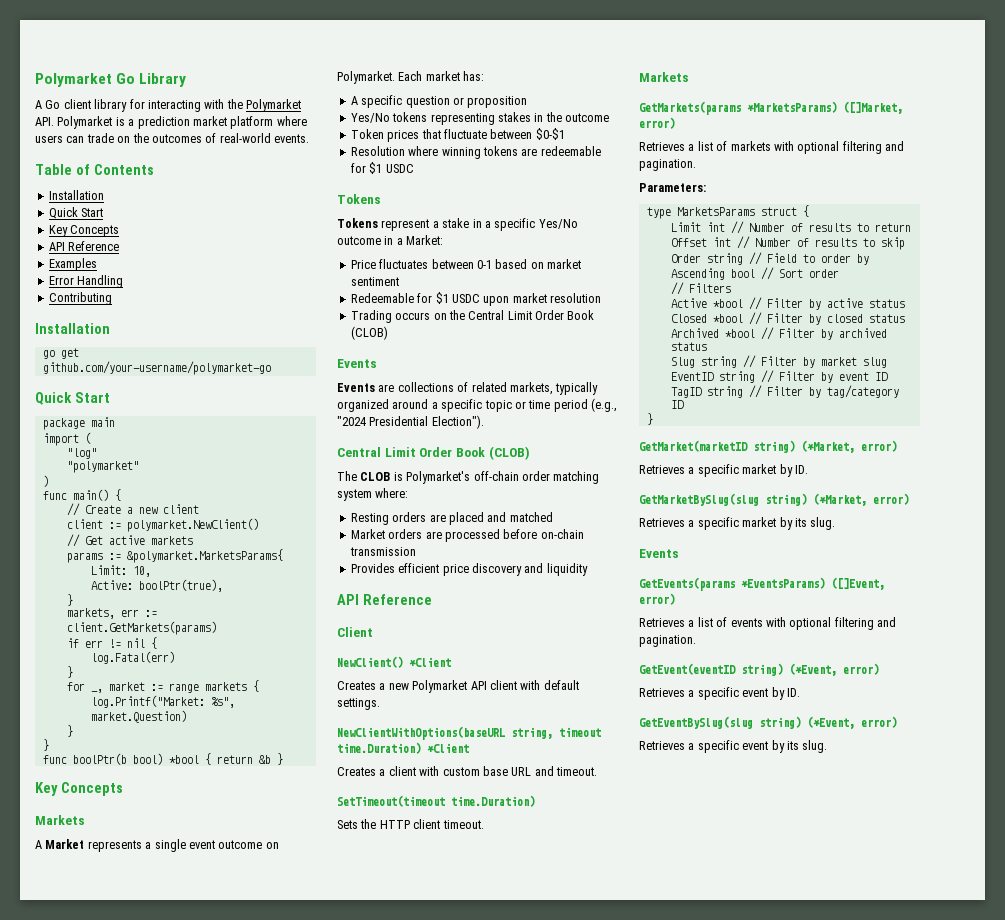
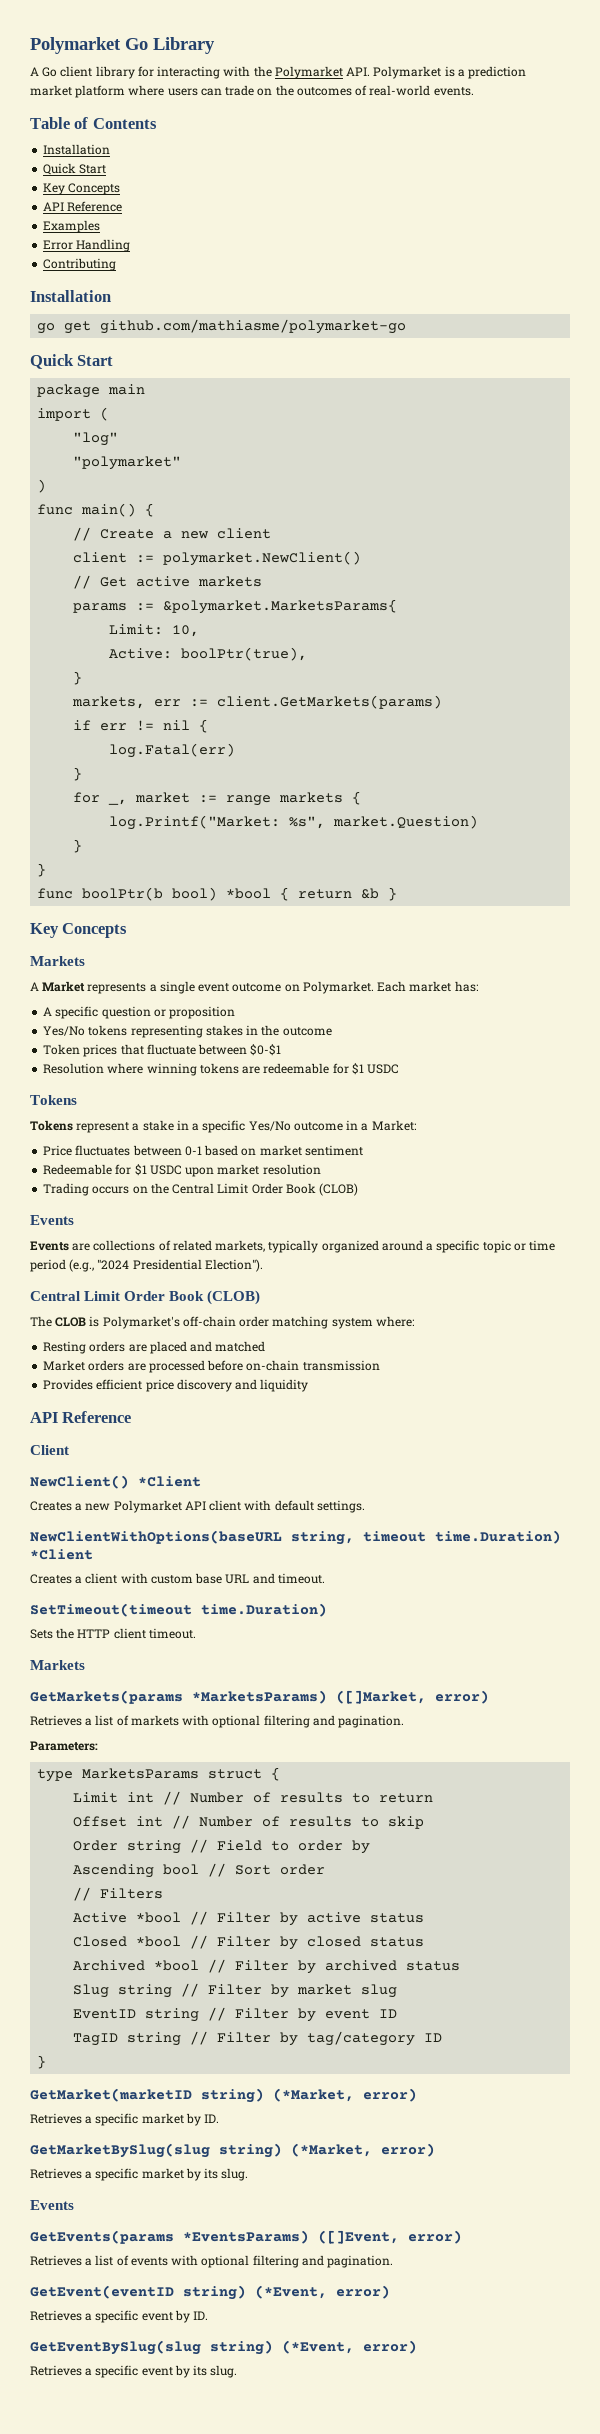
- go get github.com/your-username/polymarket-go
+ go get github.com/mathiasme/polymarket-go

